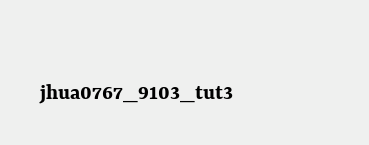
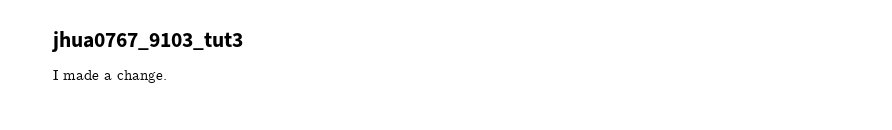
+ I made a change.

